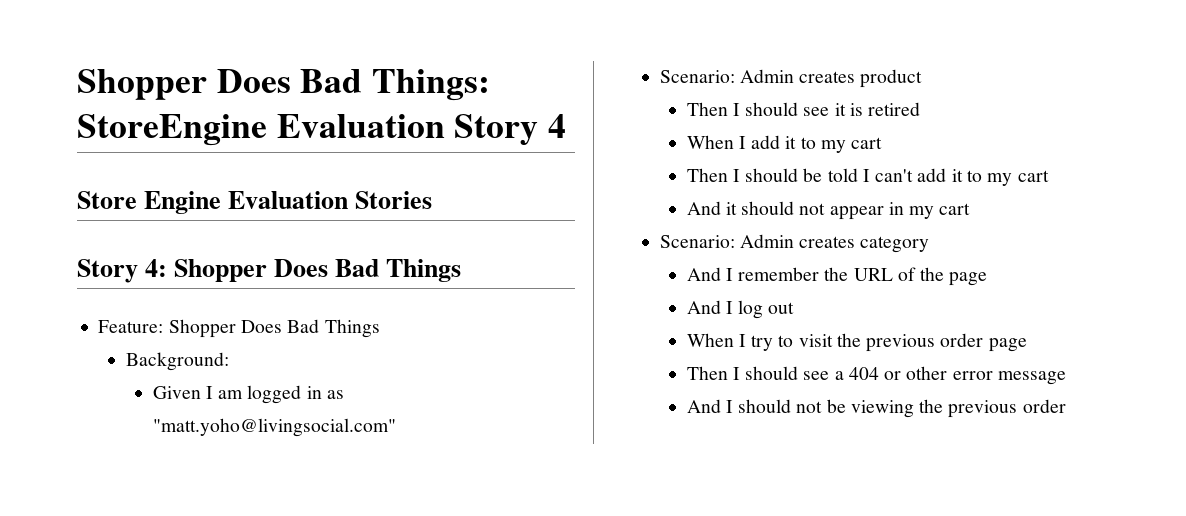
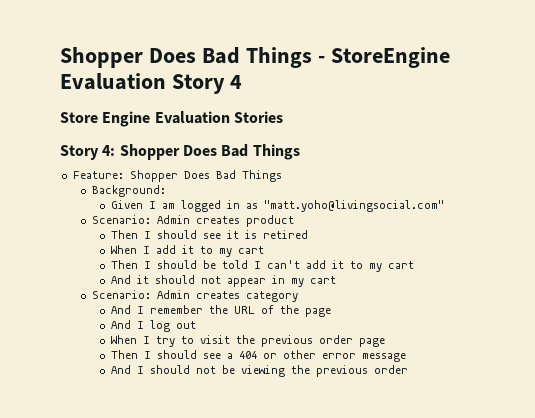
- Shopper Does Bad Things: StoreEngine Evaluation Story 4
+ Shopper Does Bad Things - StoreEngine Evaluation Story 4

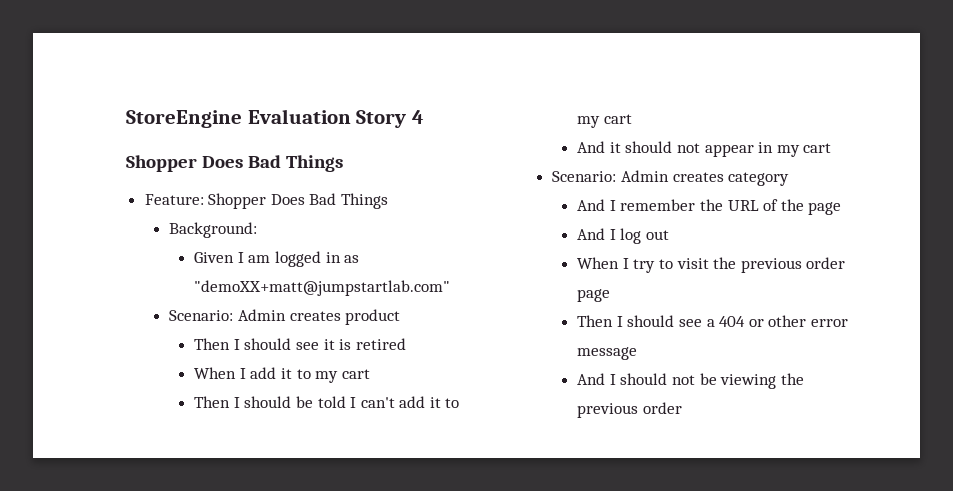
- Shopper Does Bad Things - StoreEngine Evaluation Story 4
- Store Engine Evaluation Stories
- Story 4: Shopper Does Bad Things
+ StoreEngine Evaluation Story 4
+ Shopper Does Bad Things
- Given I am logged in as "matt.yoho@livingsocial.com"
+ Given I am logged in as "demoXX+matt@jumpstartlab.com"

